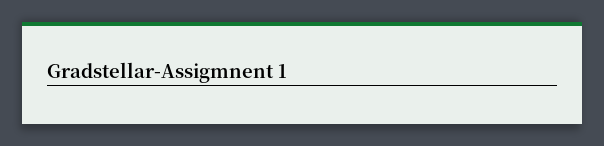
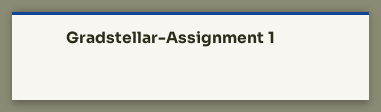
- Gradstellar-Assigmnent 1
+ Gradstellar-Assignment 1

